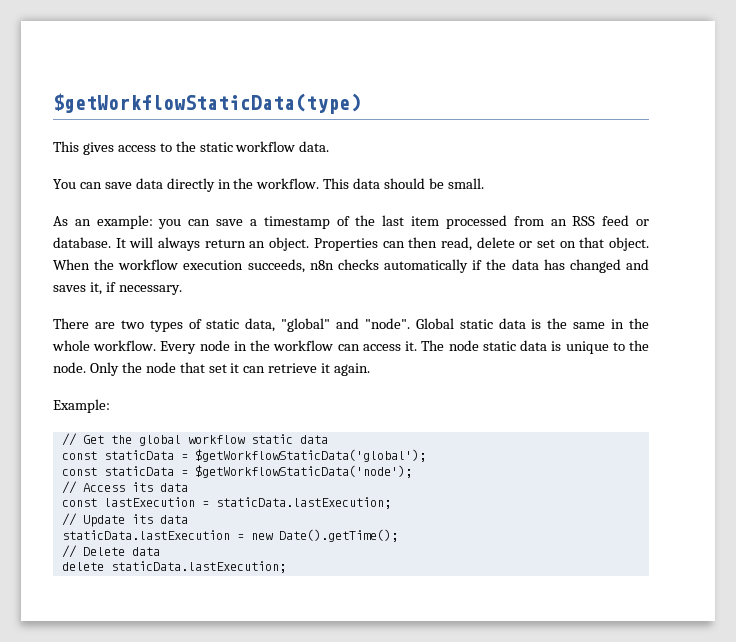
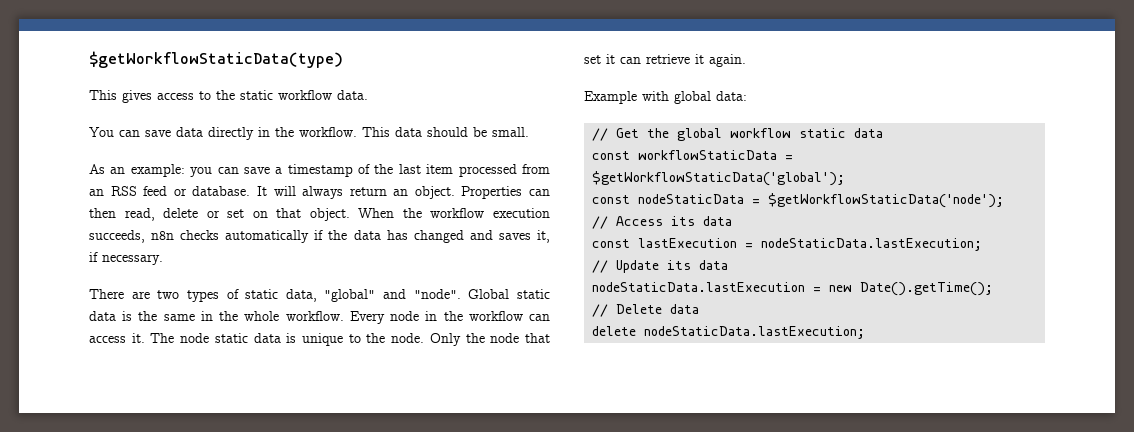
- Example:
+ Example with global data:
- const staticData = $getWorkflowStaticData('global');
+ const workflowStaticData = $getWorkflowStaticData('global');
- const staticData = $getWorkflowStaticData('node');
+ const nodeStaticData = $getWorkflowStaticData('node');
- const lastExecution = staticData.lastExecution;
+ const lastExecution = nodeStaticData.lastExecution;
- staticData.lastExecution = new Date().getTime();
+ nodeStaticData.lastExecution = new Date().getTime();
- delete staticData.lastExecution;
+ delete nodeStaticData.lastExecution;

